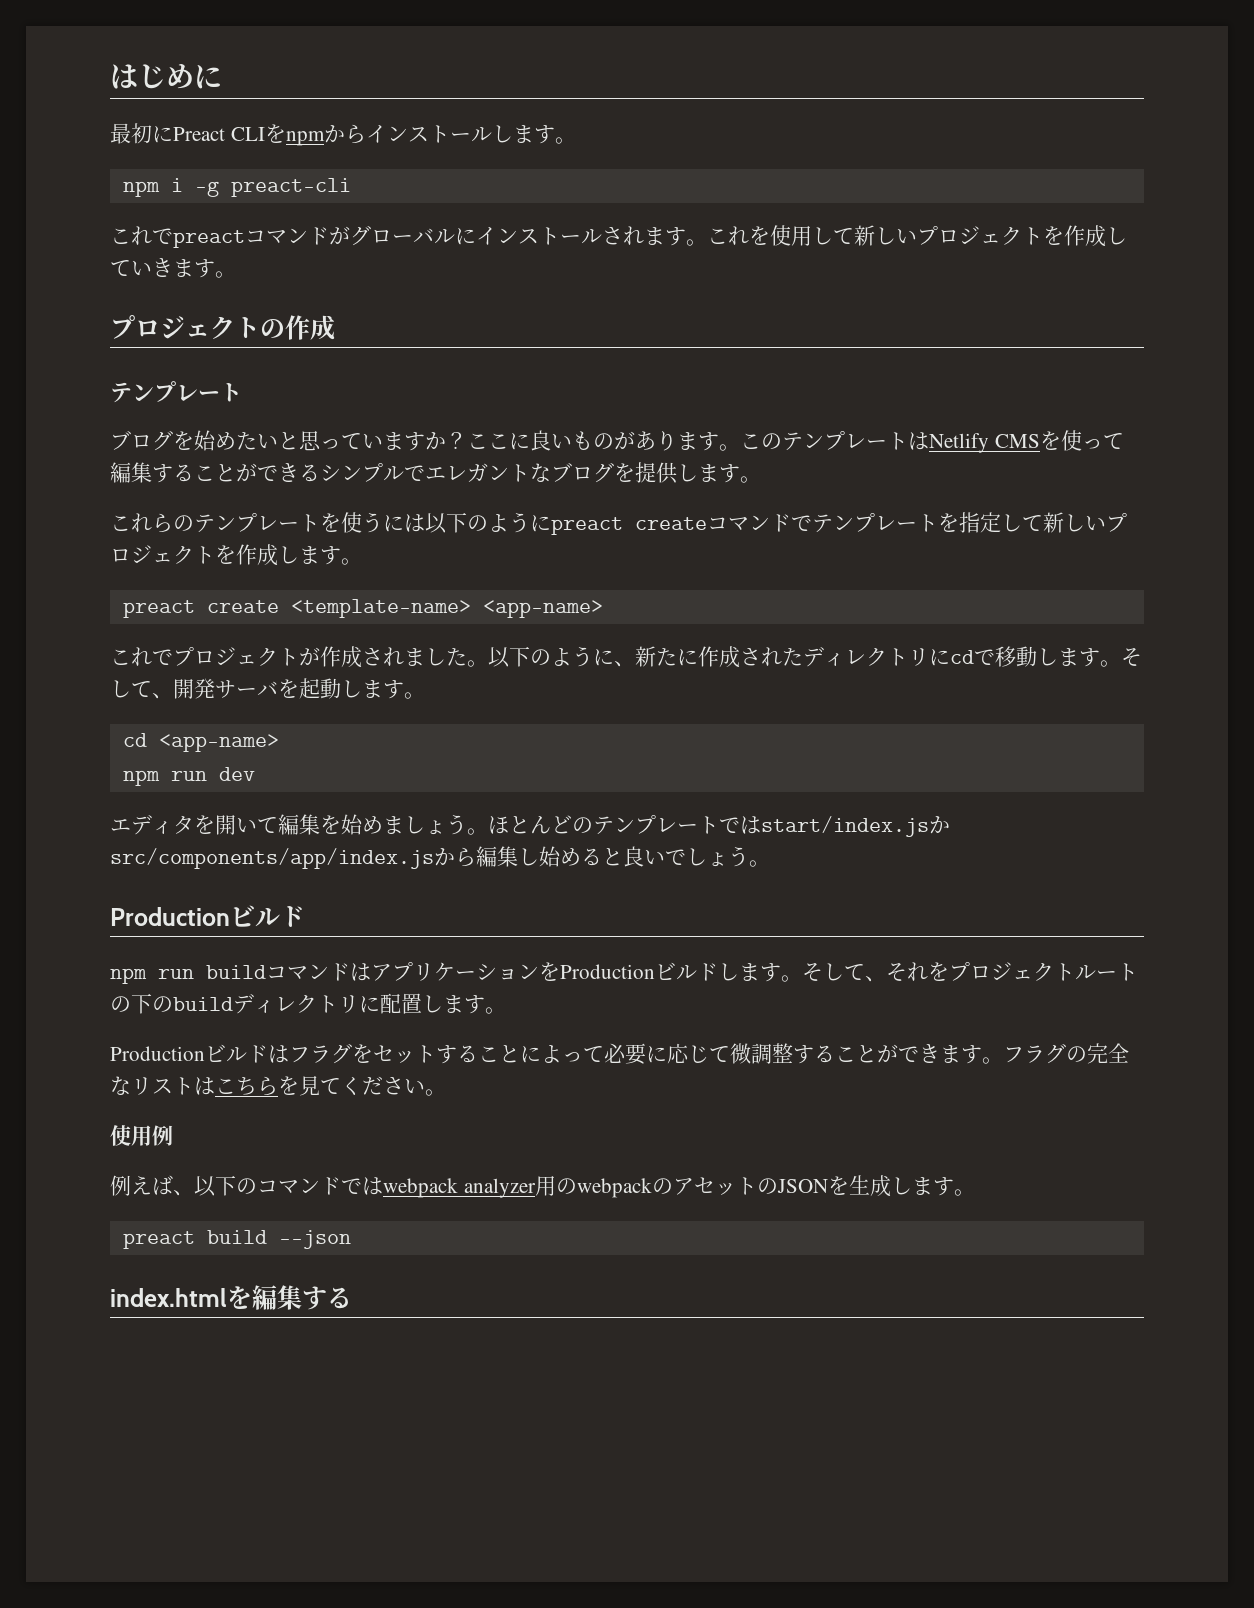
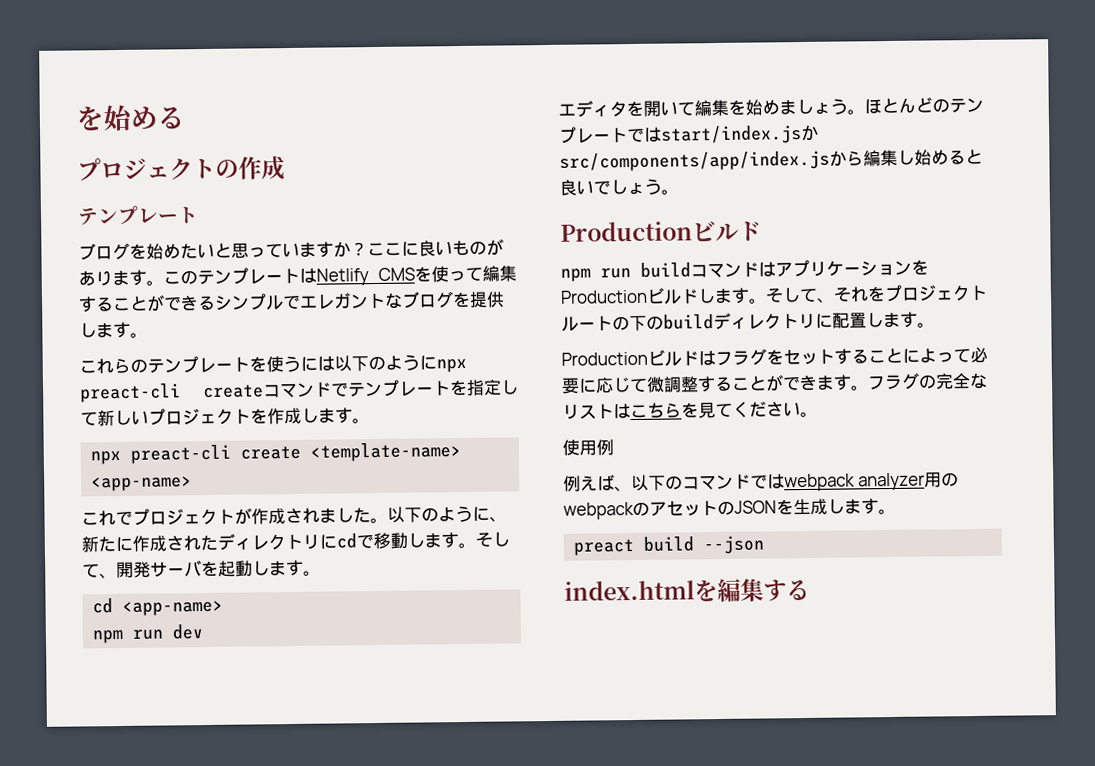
- はじめに
- 最初にPreact CLIをnpmからインストールします。
- npm i -g preact-cli
- これでpreactコマンドがグローバルにインストールされます。これを使用して新しいプロジェクトを作成していきます。
+ を始める
- これらのテンプレートを使うには以下のようにpreact createコマンドでテンプレートを指定して新しいプロジェクトを作成します。
+ これらのテンプレートを使うには以下のようにnpx preact-cli createコマンドでテンプレートを指定して新しいプロジェクトを作成します。
- preact create <template-name> <app-name>
+ npx preact-cli create <template-name> <app-name>

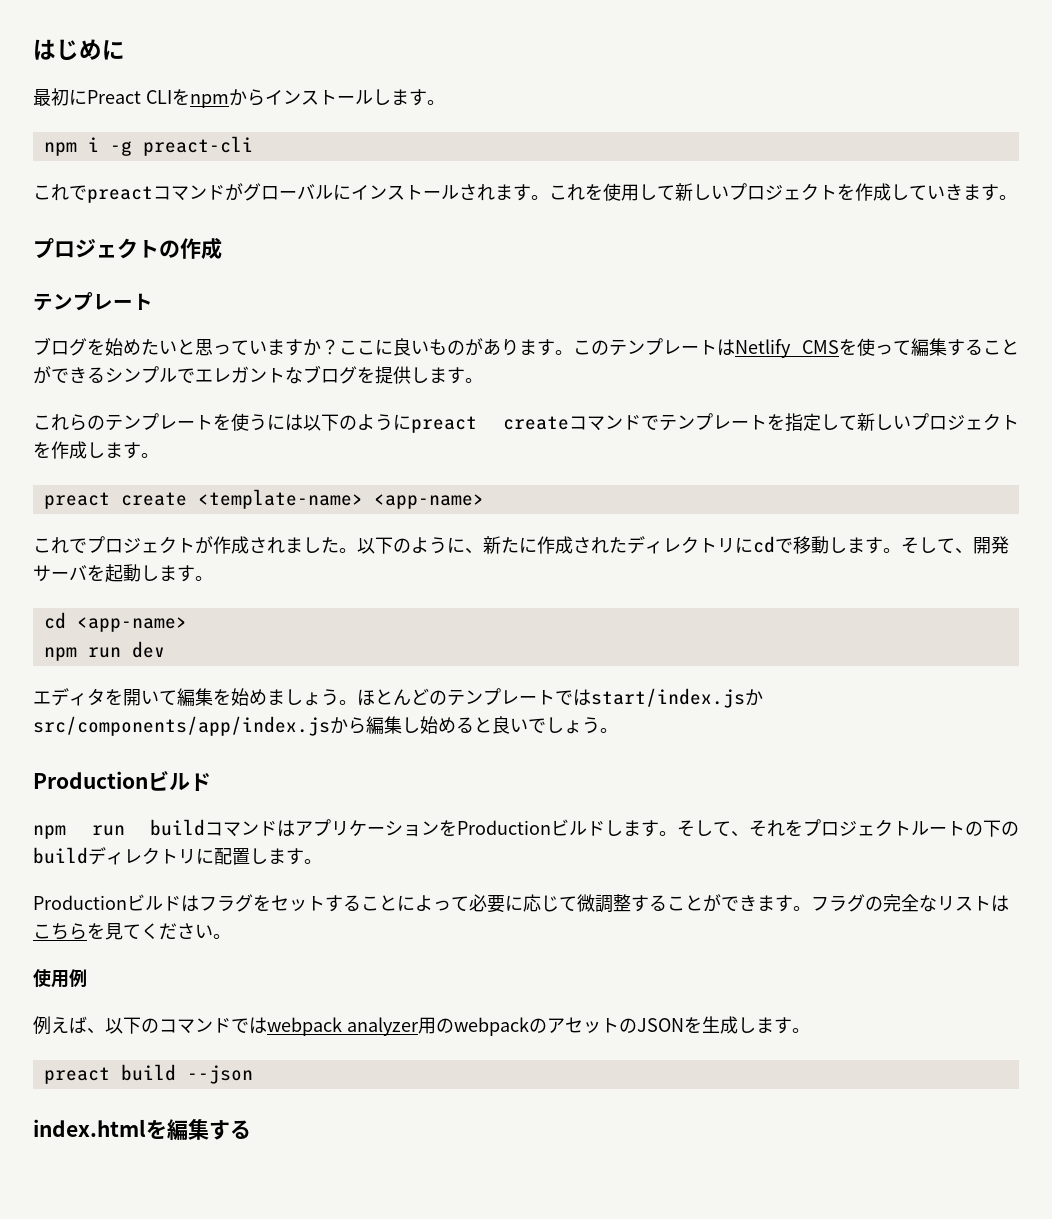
- を始める
+ はじめに
+ 最初にPreact CLIをnpmからインストールします。
+ npm i -g preact-cli
+ これでpreactコマンドがグローバルにインストールされます。これを使用して新しいプロジェクトを作成していきます。
- これらのテンプレートを使うには以下のようにnpx preact-cli createコマンドでテンプレートを指定して新しいプロジェクトを作成します。
+ これらのテンプレートを使うには以下のようにpreact createコマンドでテンプレートを指定して新しいプロジェクトを作成します。
- npx preact-cli create <template-name> <app-name>
+ preact create <template-name> <app-name>

